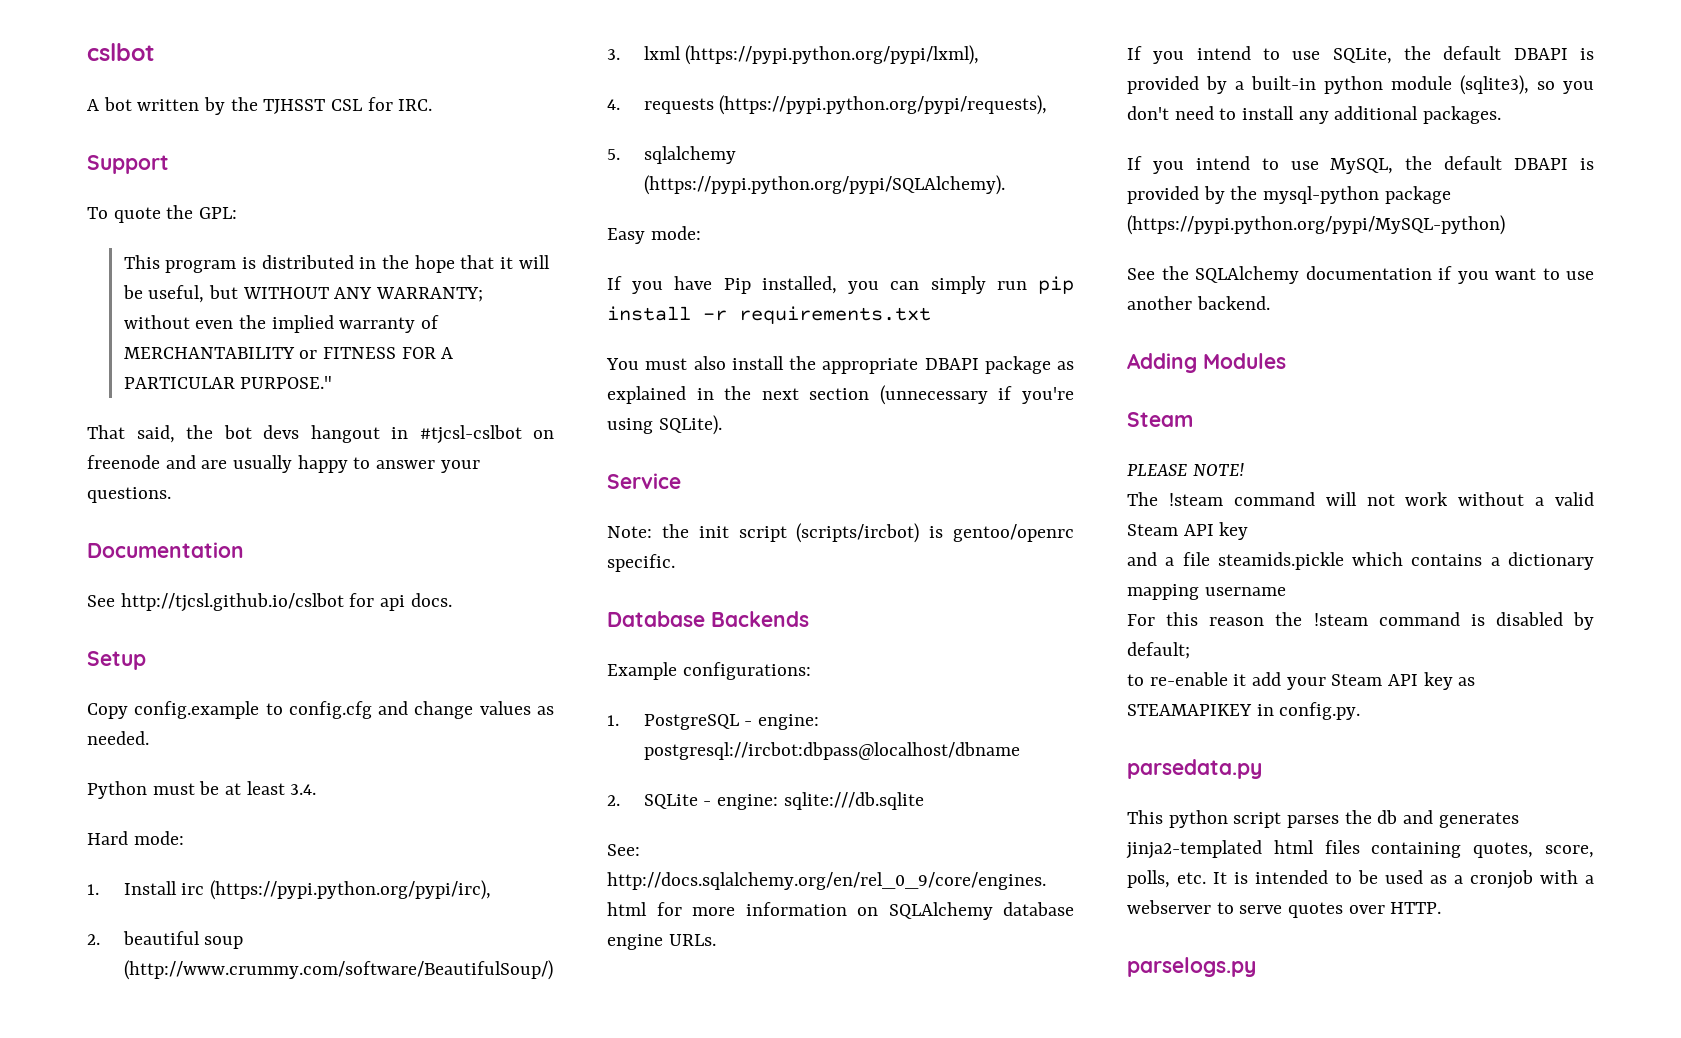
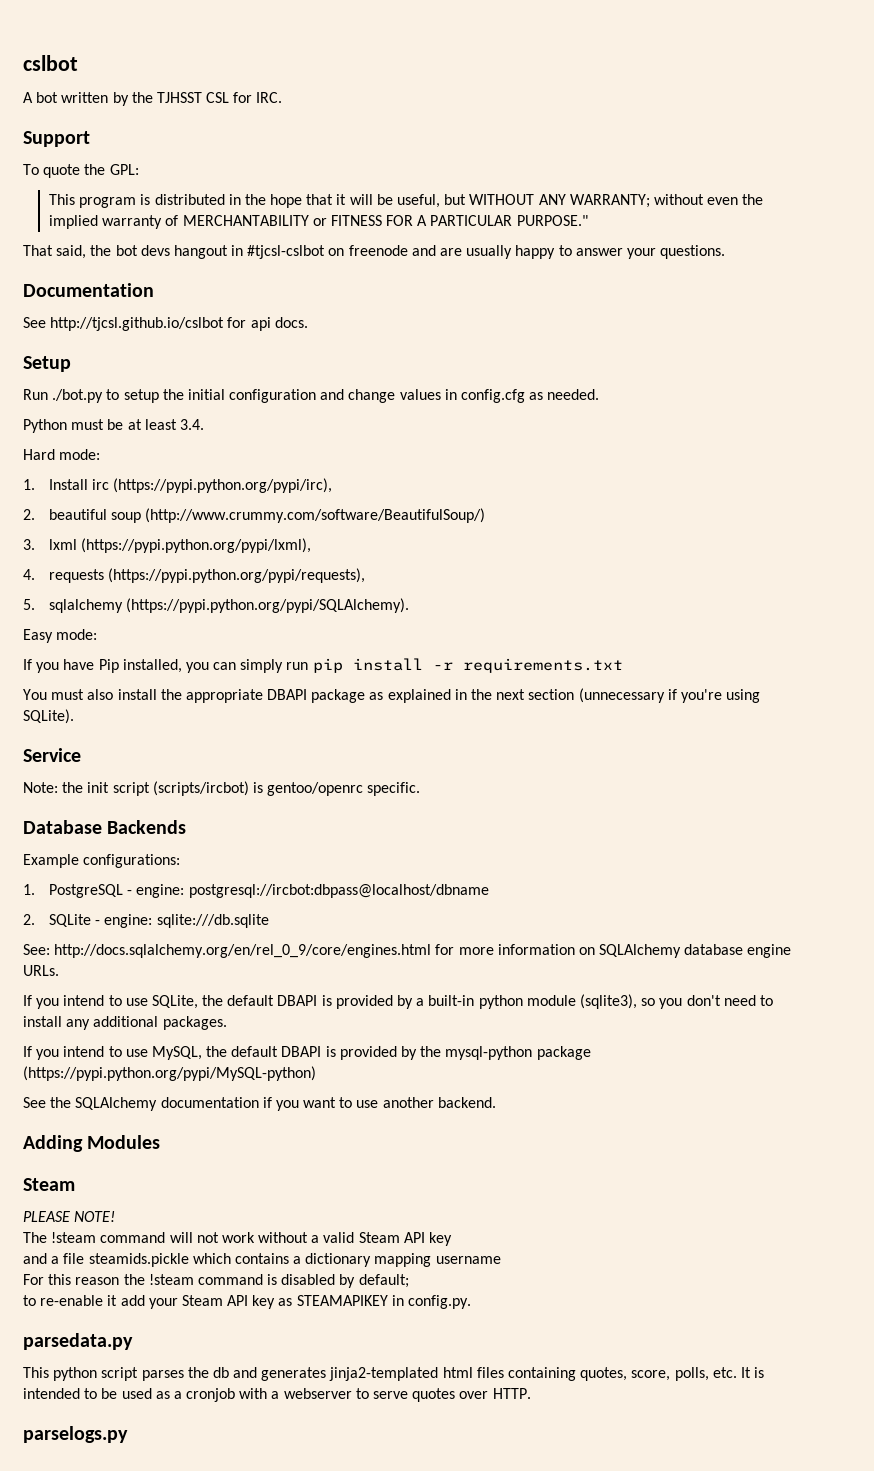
- Copy config.example to config.cfg and change values as needed.
+ Run ./bot.py to setup the initial configuration and change values in config.cfg as needed.

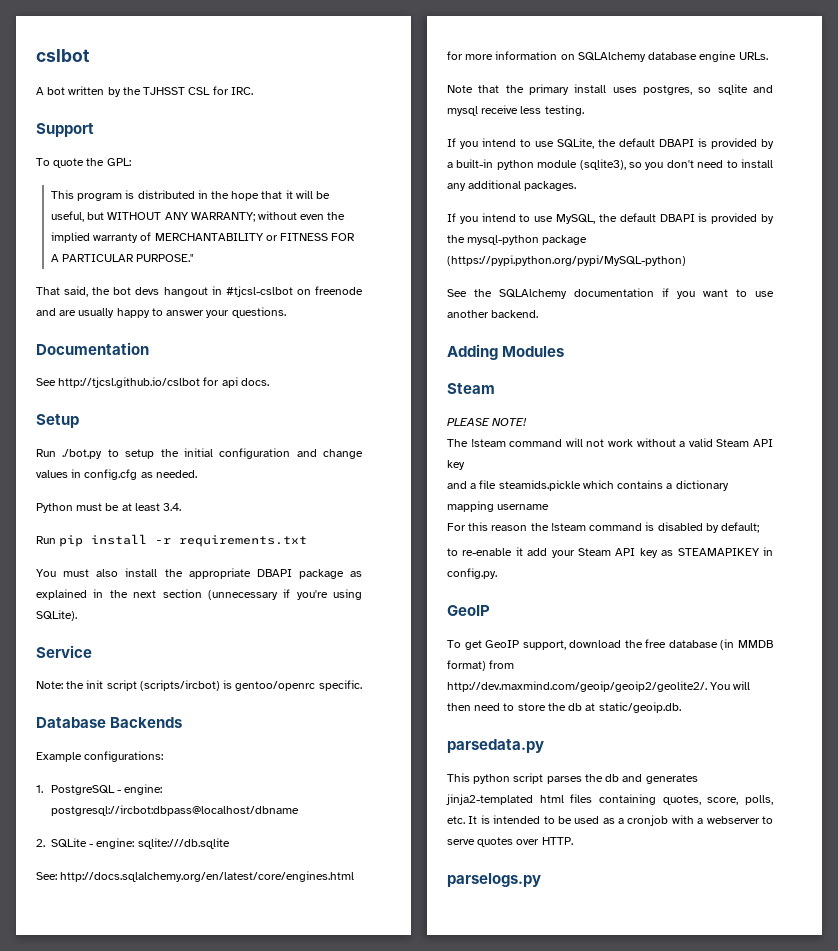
- Hard mode:
- 1. Install irc (https://pypi.python.org/pypi/irc),
- 2. beautiful soup (http://www.crummy.com/software/BeautifulSoup/)
- 3. lxml (https://pypi.python.org/pypi/lxml),
- 4. requests (https://pypi.python.org/pypi/requests),
- 5. sqlalchemy (https://pypi.python.org/pypi/SQLAlchemy).
- Easy mode:
- If you have Pip installed, you can simply run pip install -r requirements.txt
+ Run pip install -r requirements.txt
- See: http://docs.sqlalchemy.org/en/rel_0_9/core/engines.html for more information on SQLAlchemy database engine URLs.
+ See: http://docs.sqlalchemy.org/en/latest/core/engines.html for more information on SQLAlchemy database engine URLs.
+ Note that the primary install uses postgres, so sqlite and mysql receive less testing.
  to re-enable it add your Steam API key as STEAMAPIKEY in config.py.
+ GeoIP
+ To get GeoIP support, download the free database (in MMDB format) from http://dev.maxmind.com/geoip/geoip2/geolite2/. You will then need to store the db at static/geoip.db.

